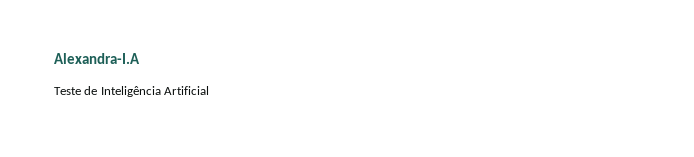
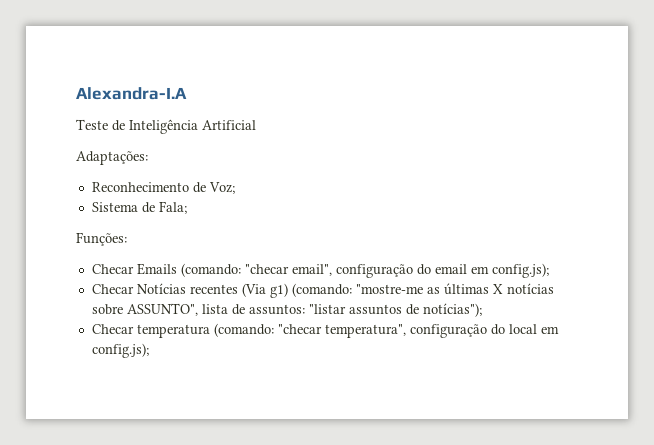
+ Adaptações:
+ Reconhecimento de Voz;
+ Sistema de Fala;
+ Funções:
+ Checar Emails (comando: "checar email", configuração do email em config.js);
+ Checar Notícias recentes (Via g1) (comando: "mostre-me as últimas X notícias sobre ASSUNTO", lista de assuntos: "listar assuntos de notícias");
+ Checar temperatura (comando: "checar temperatura", configuração do local em config.js);

